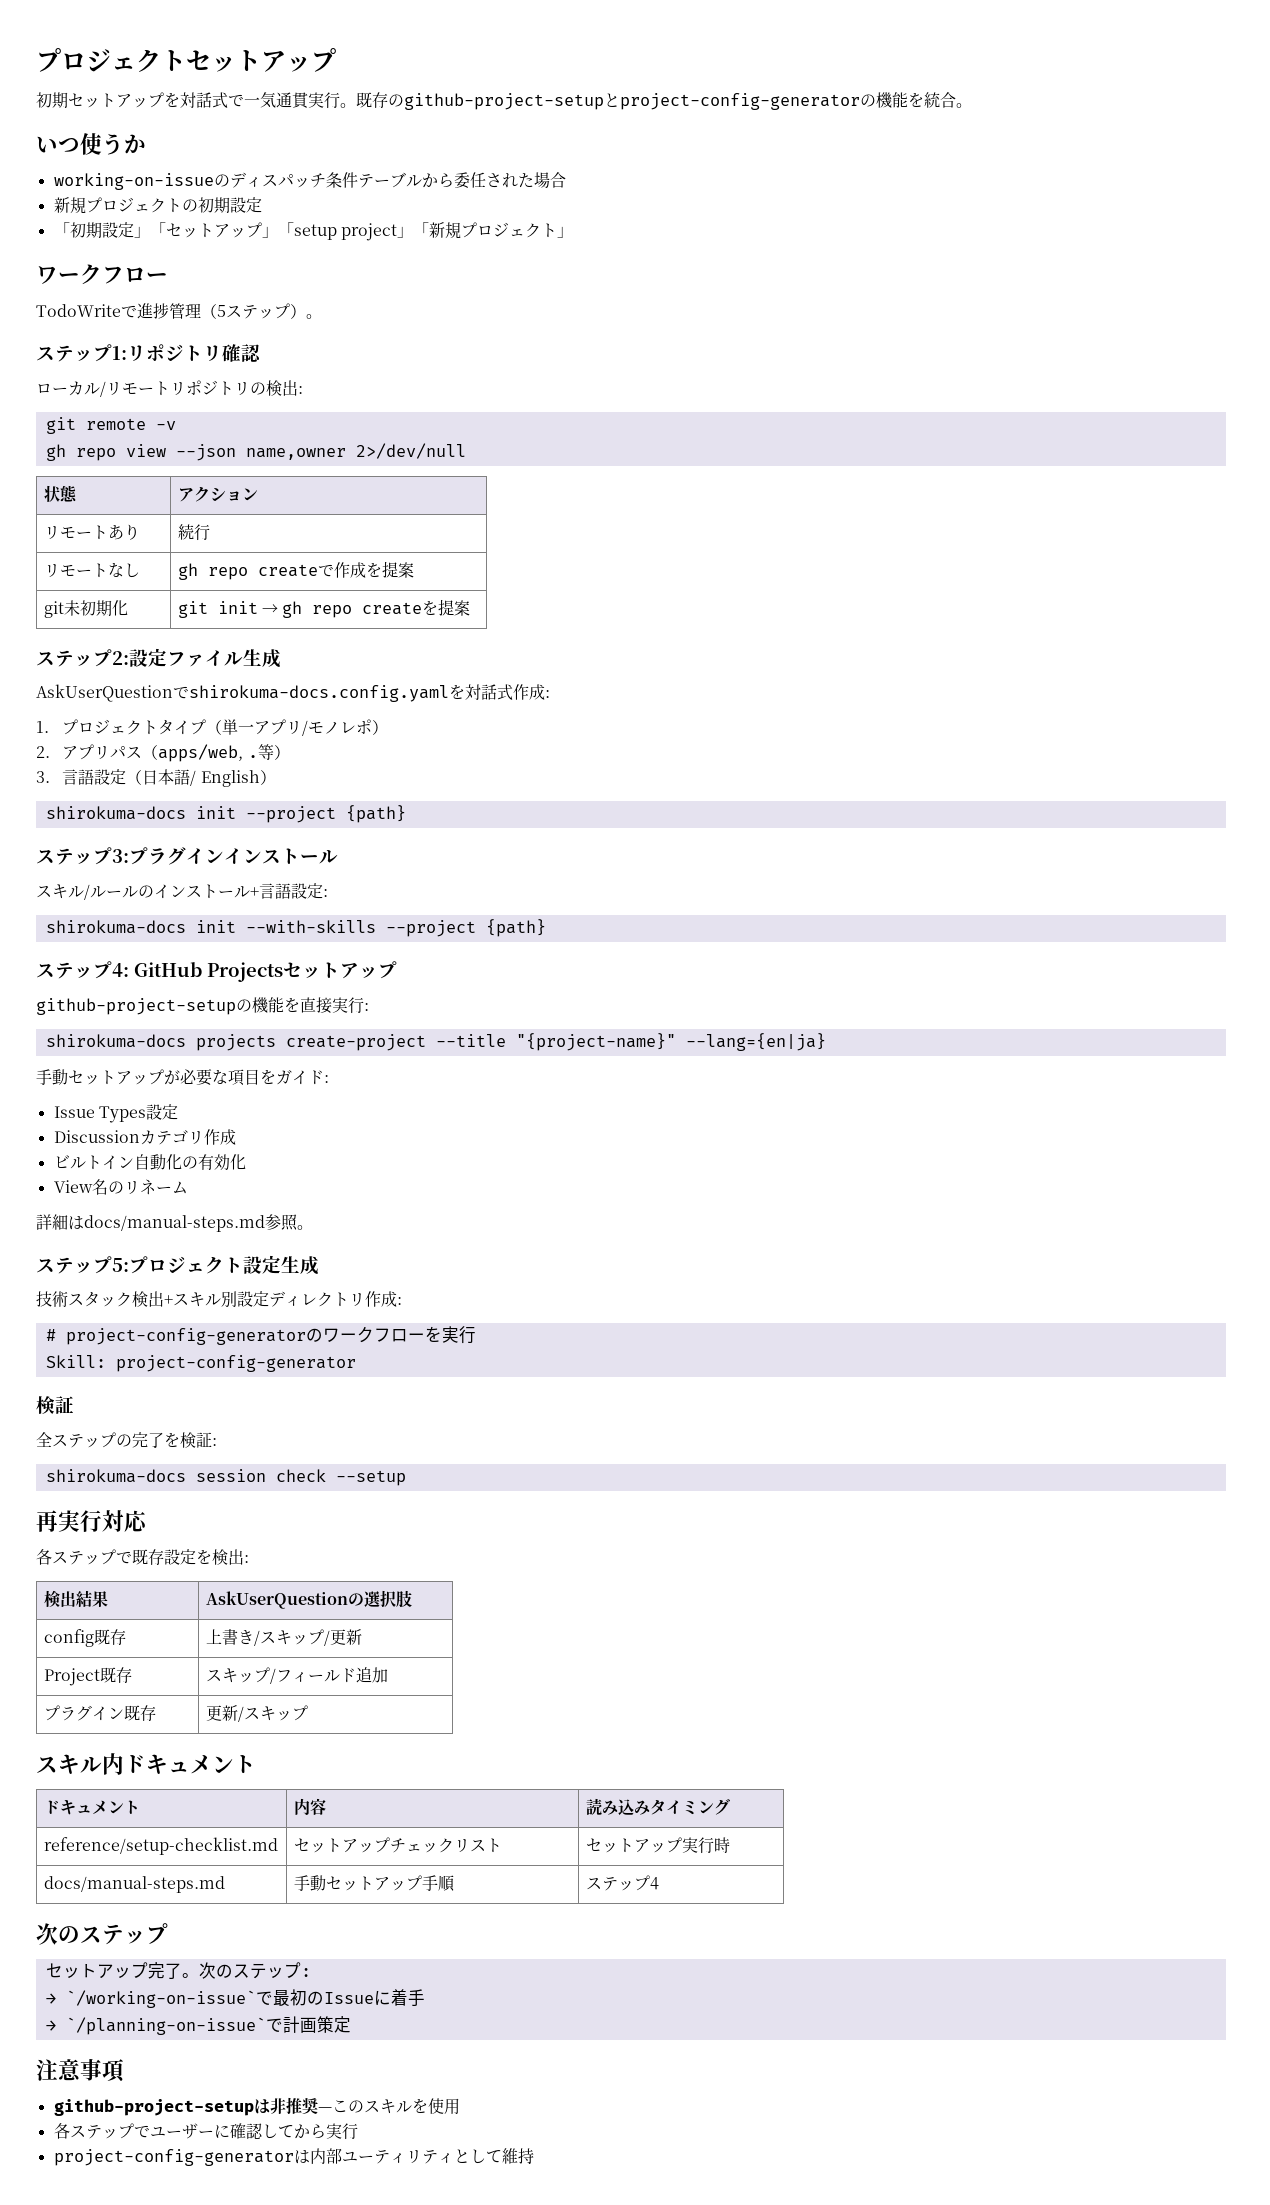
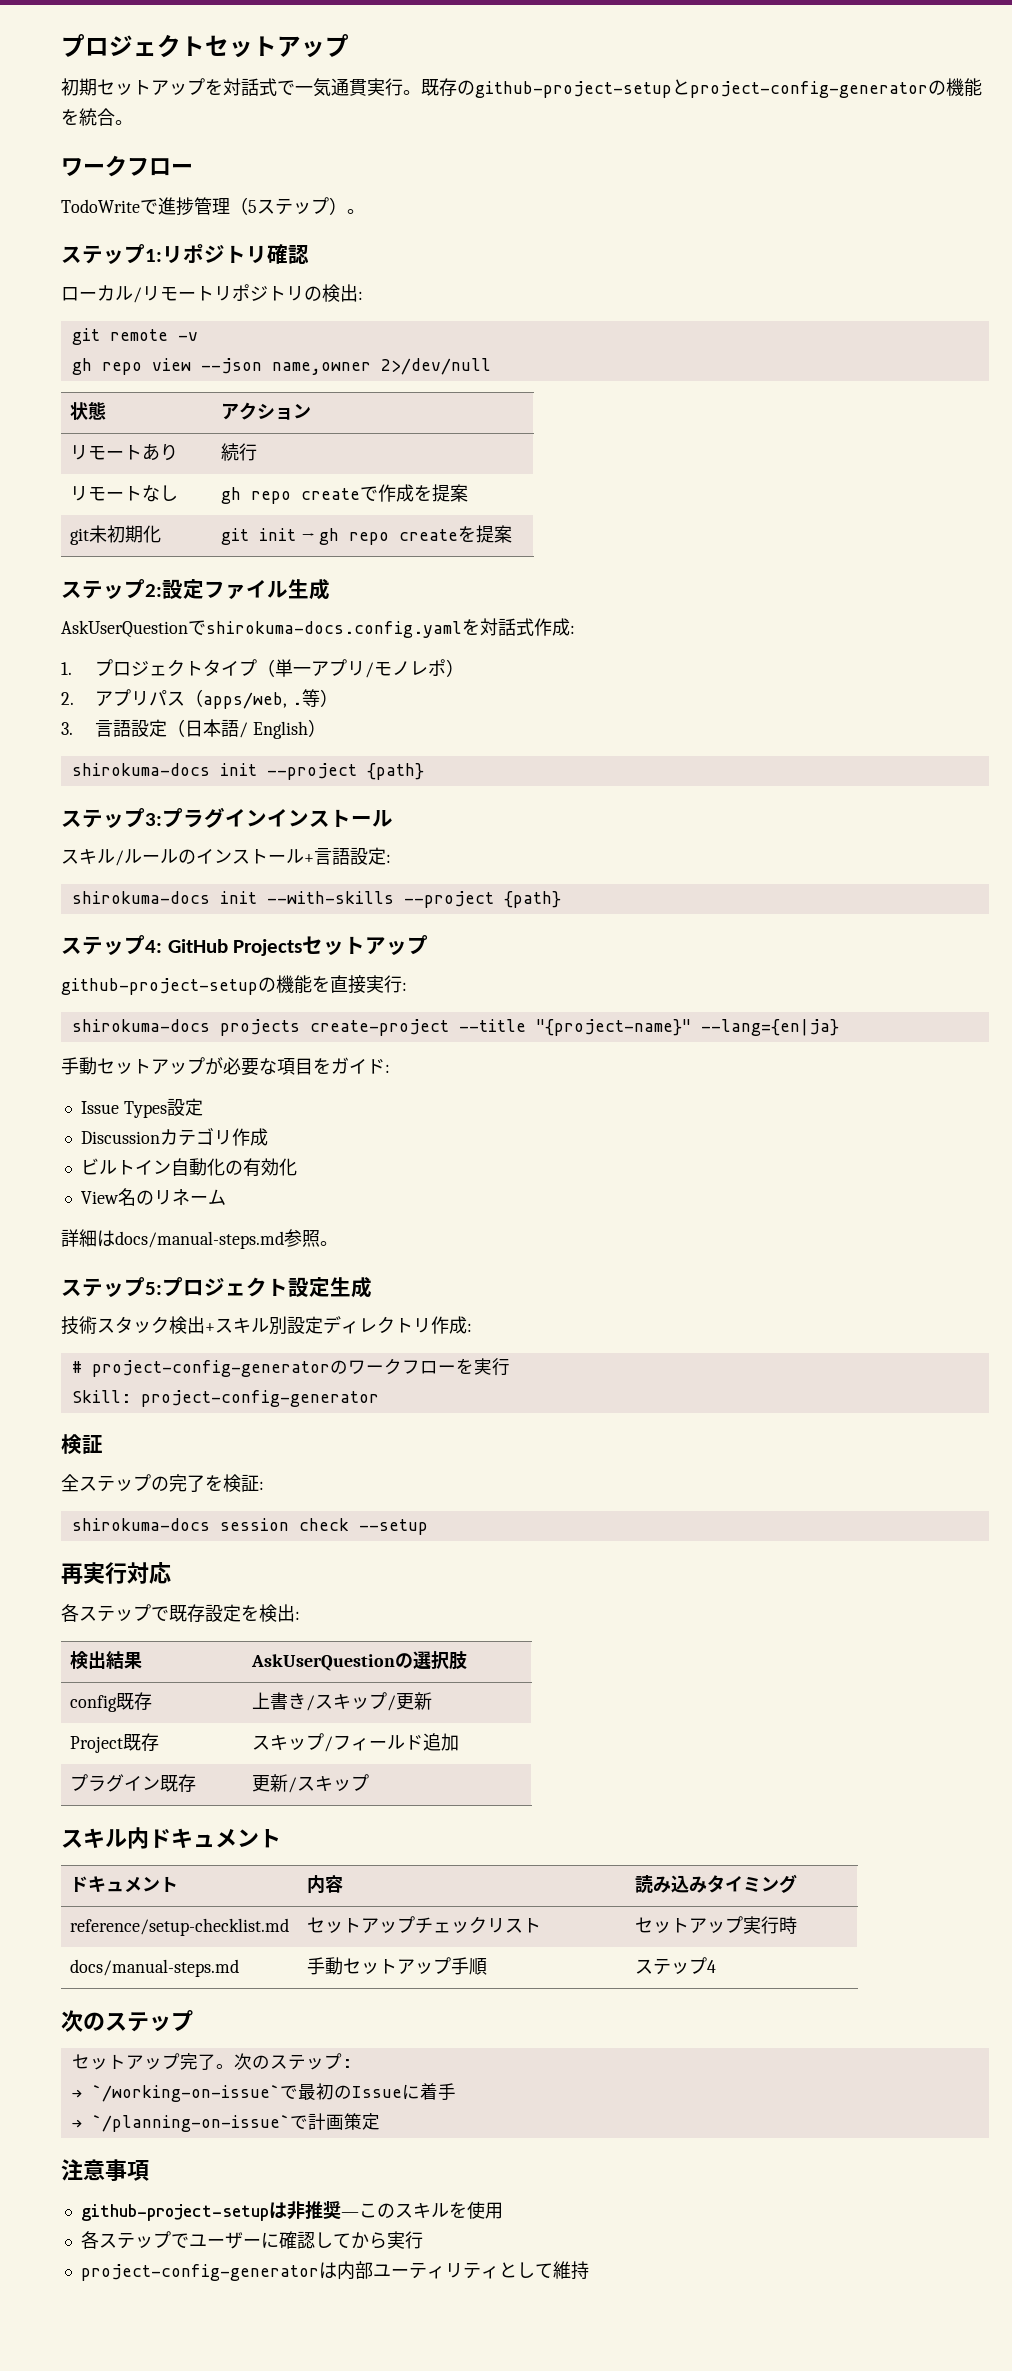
- いつ使うか
- working-on-issueのディスパッチ条件テーブルから委任された場合
- 新規プロジェクトの初期設定
- 「初期設定」「セットアップ」「setup project」「新規プロジェクト」

